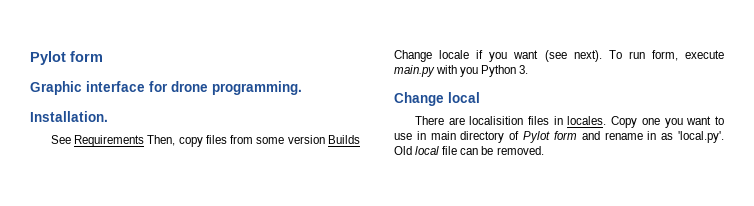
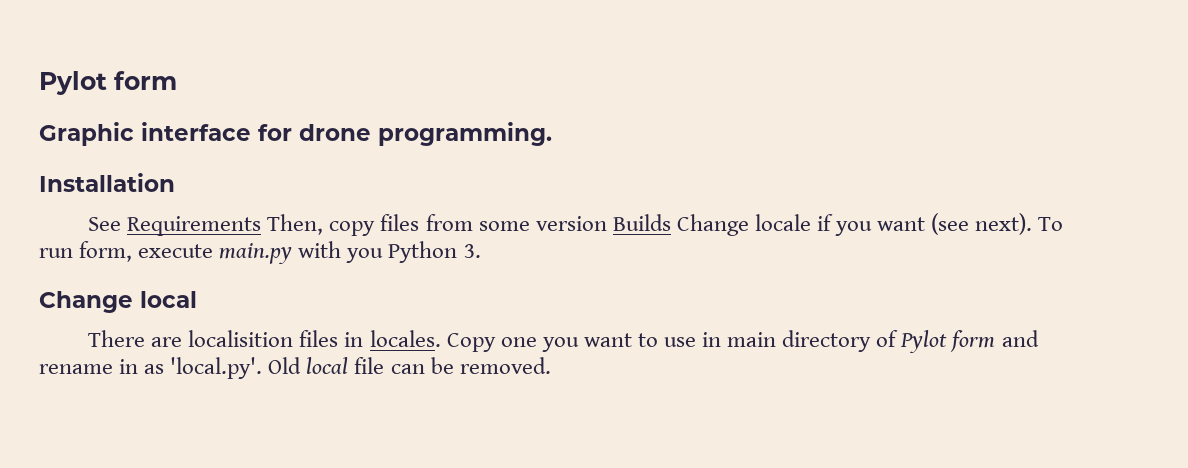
- Installation.
+ Installation

